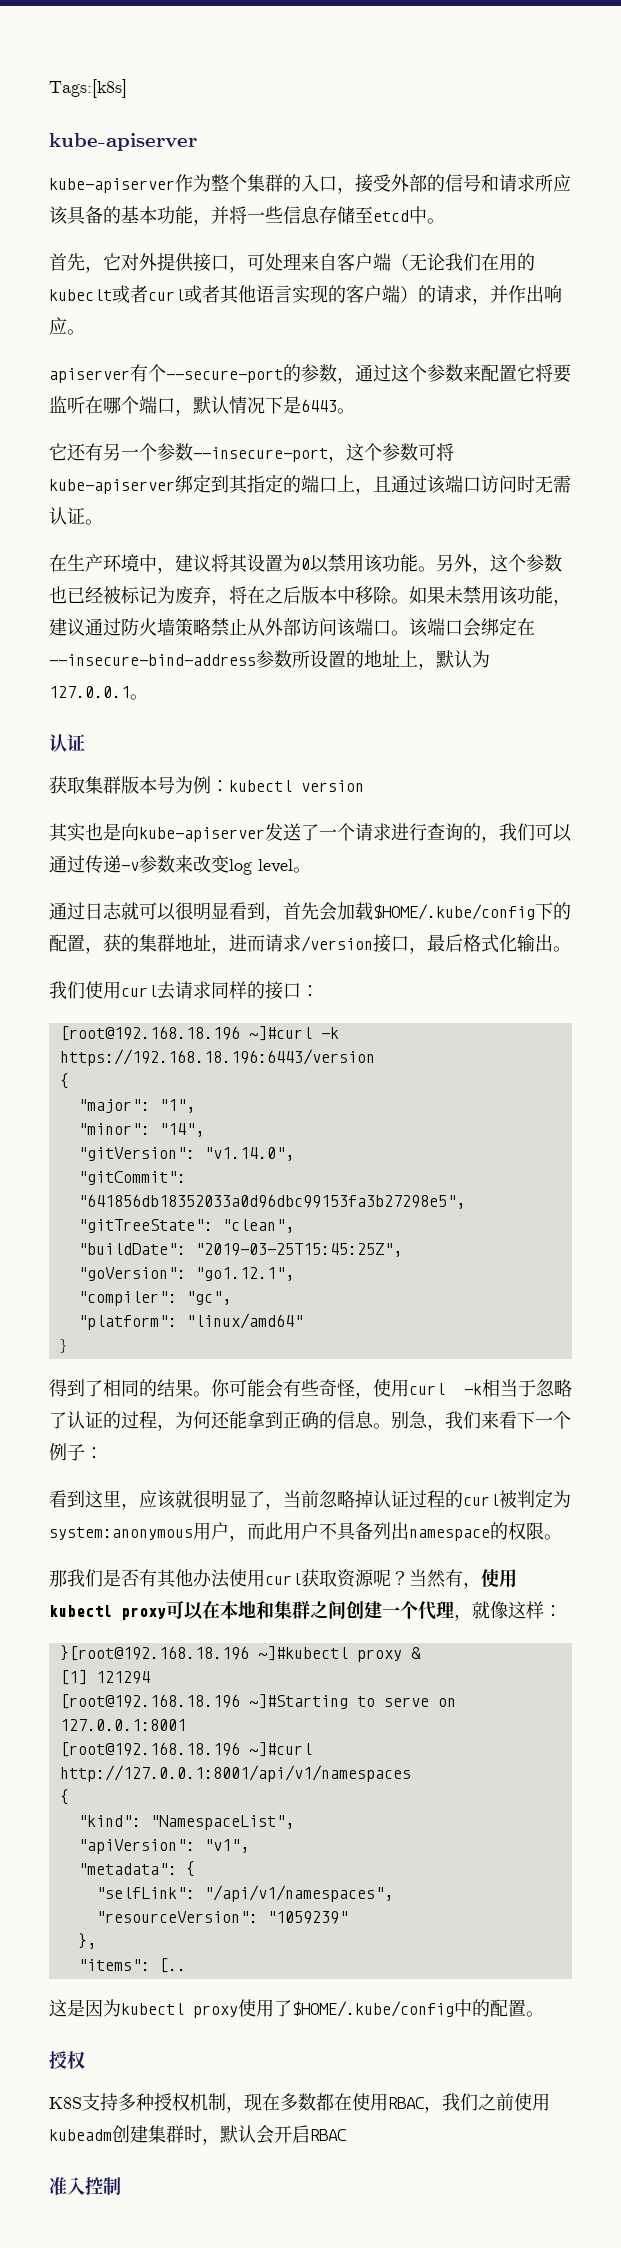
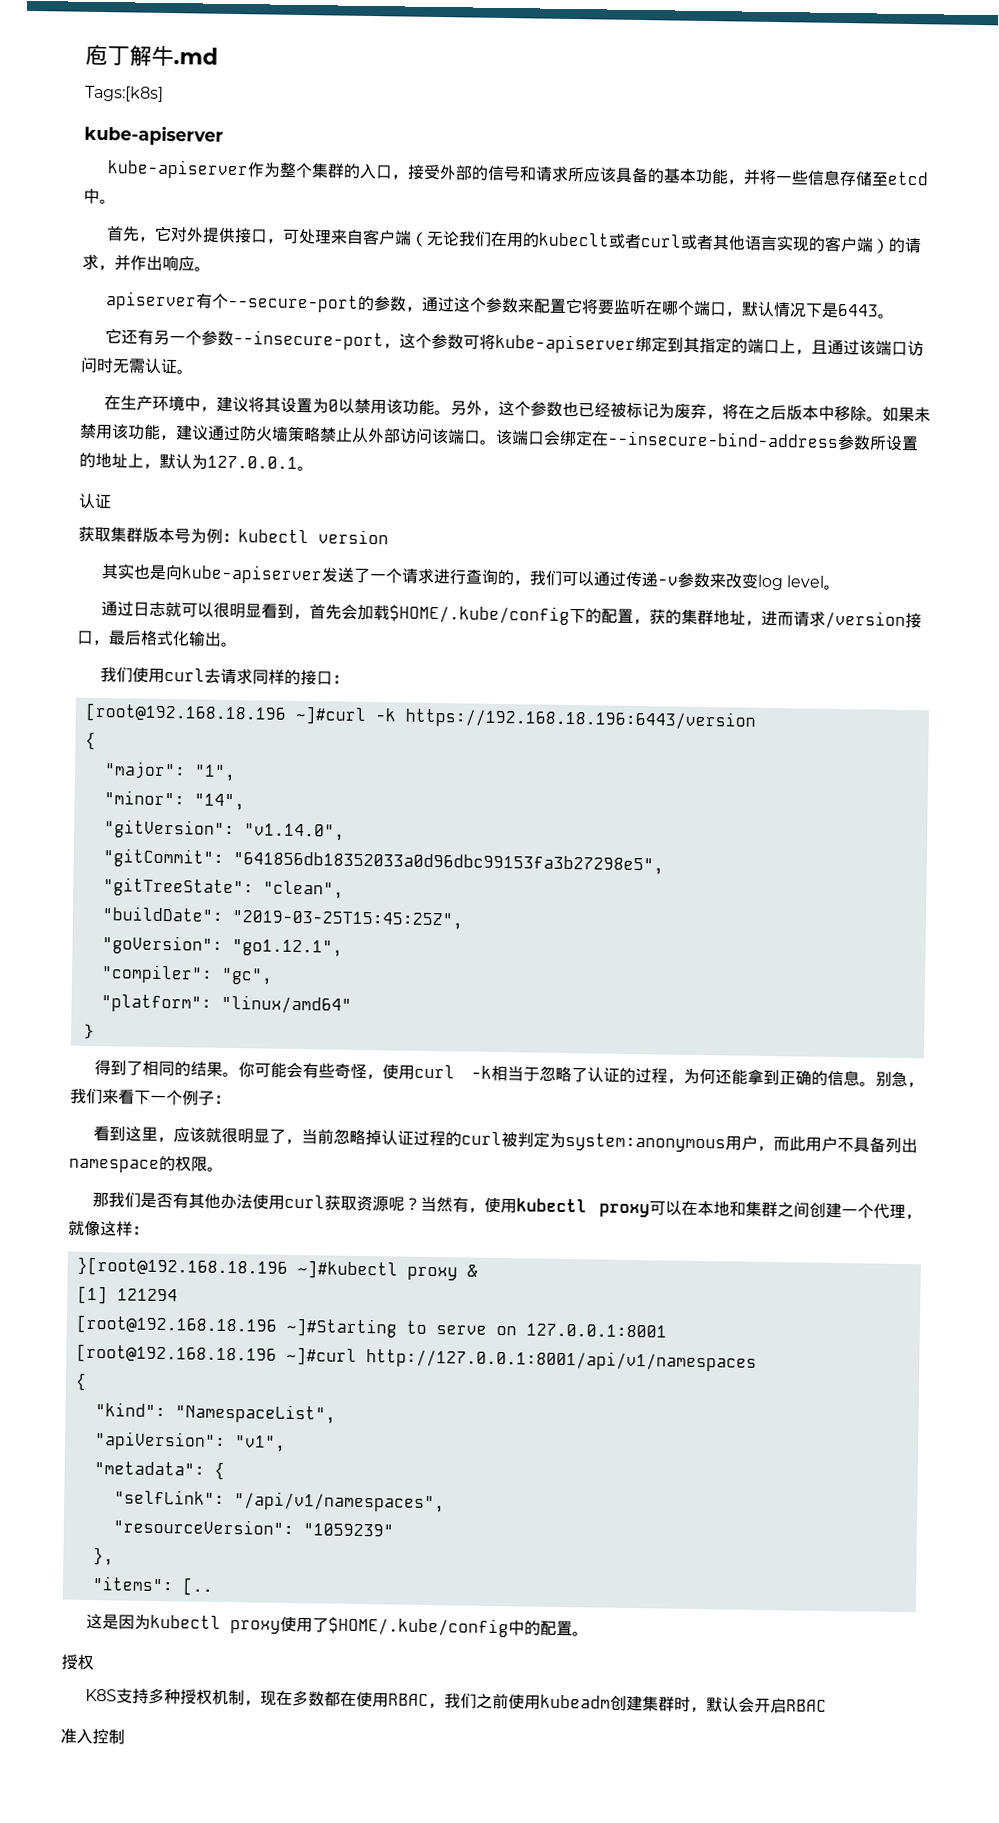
+ 庖丁解牛.md

